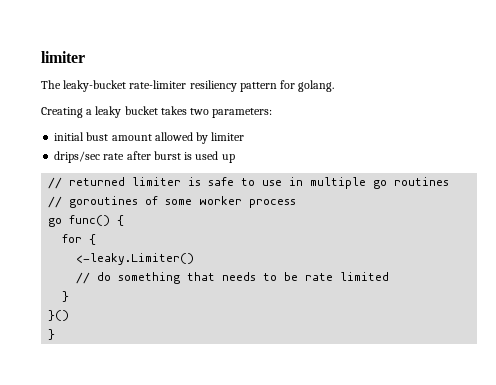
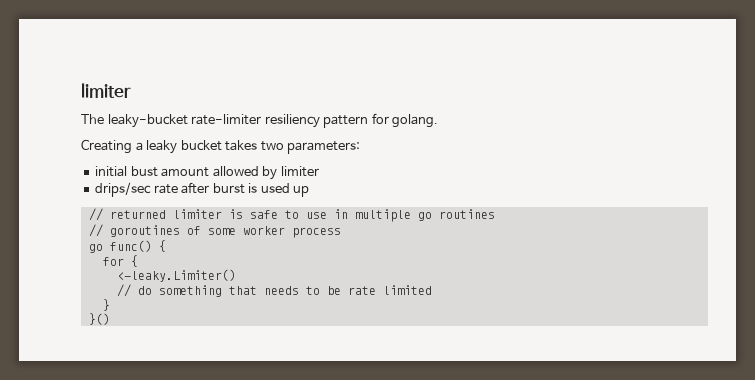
  }()
- }

